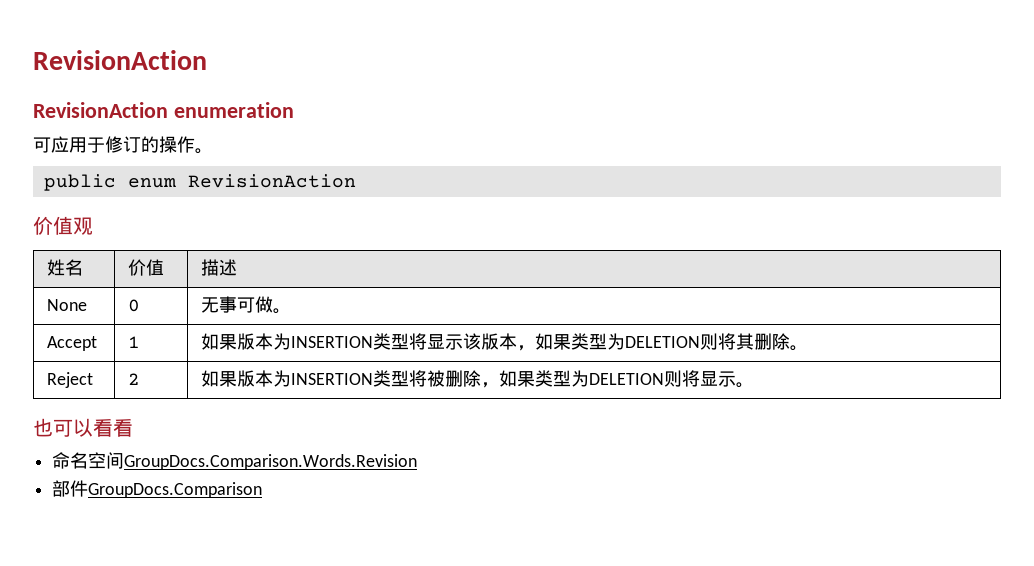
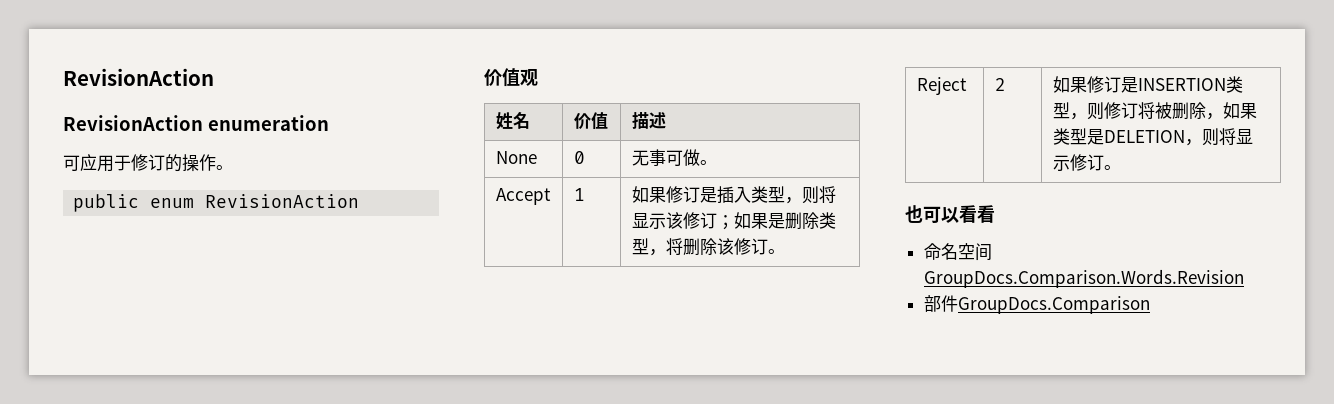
- Accept | 1 | 如果版本为INSERTION类型将显示该版本，如果类型为DELETION则将其删除。
+ Accept | 1 | 如果修订是插入类型，则将显示该修订；如果是删除类型，将删除该修订。
- Reject | 2 | 如果版本为INSERTION类型将被删除，如果类型为DELETION则将显示。
+ Reject | 2 | 如果修订是INSERTION类型，则修订将被删除，如果类型是DELETION，则将显示修订。

